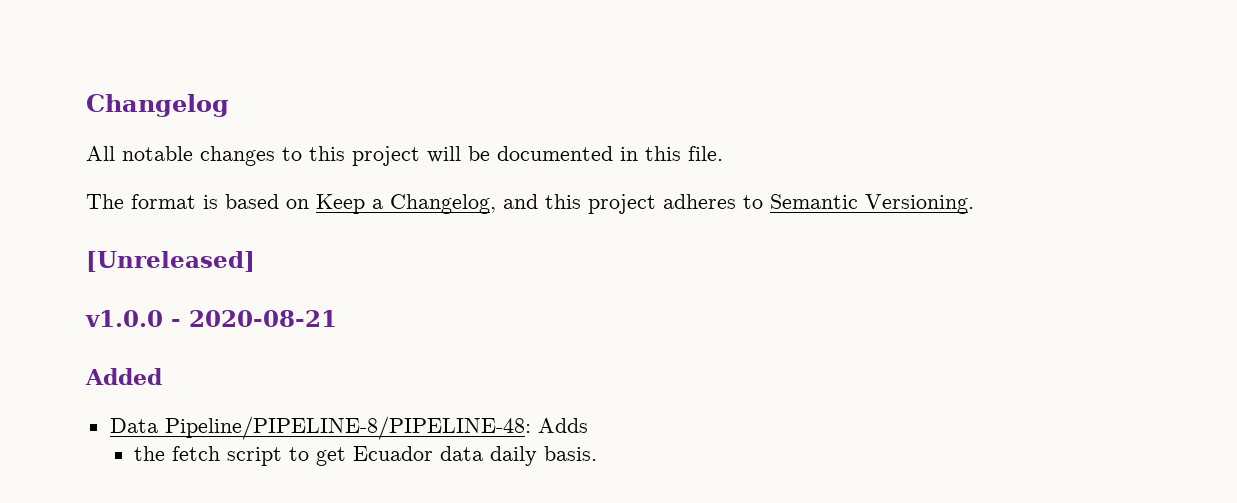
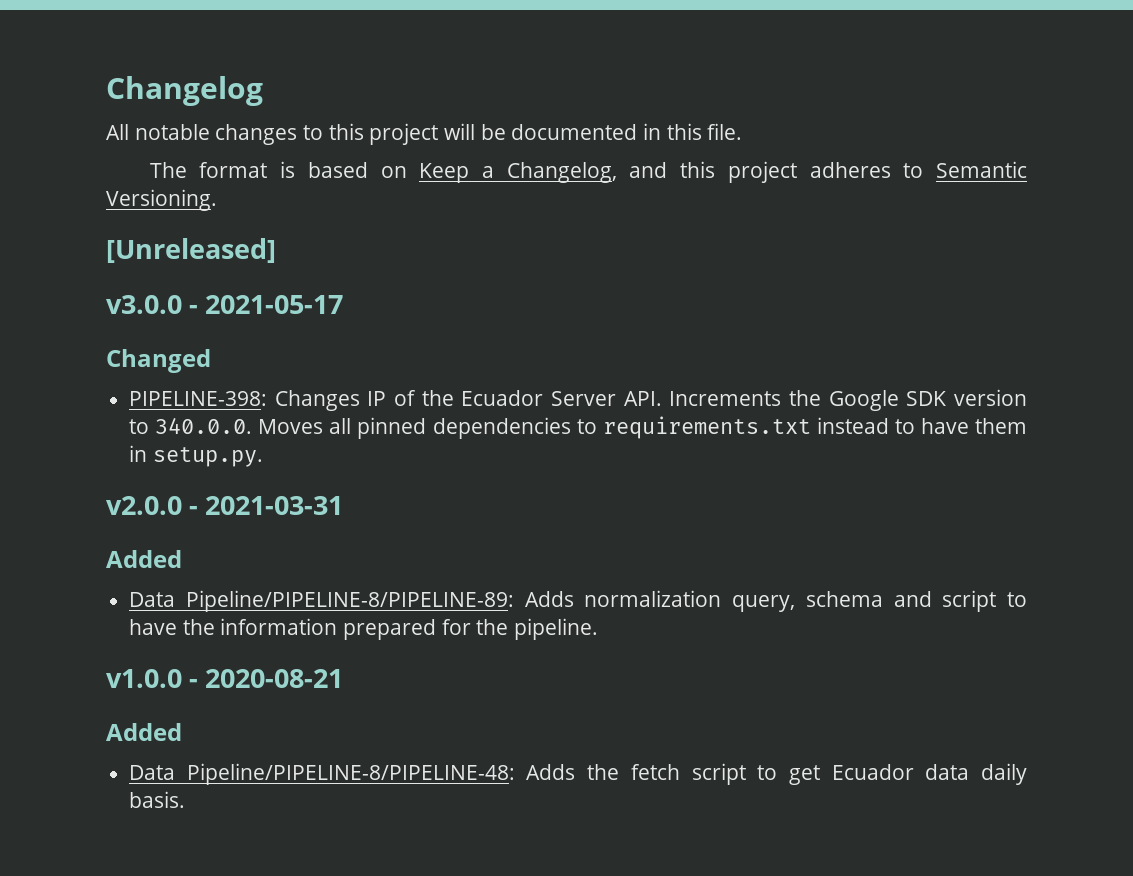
+ v3.0.0 - 2021-05-17
+ Changed
+ PIPELINE-398: Changes IP of the Ecuador Server API. Increments the Google SDK version to 340.0.0. Moves all pinned dependencies to requirements.txt instead to have them in setup.py.
+ v2.0.0 - 2021-03-31
+ Added
+ Data Pipeline/PIPELINE-8/PIPELINE-89: Adds normalization query, schema and script to have the information prepared for the pipeline.
- Data Pipeline/PIPELINE-8/PIPELINE-48: Adds
- the fetch script to get Ecuador data daily basis.
+ Data Pipeline/PIPELINE-8/PIPELINE-48: Adds the fetch script to get Ecuador data daily basis.

